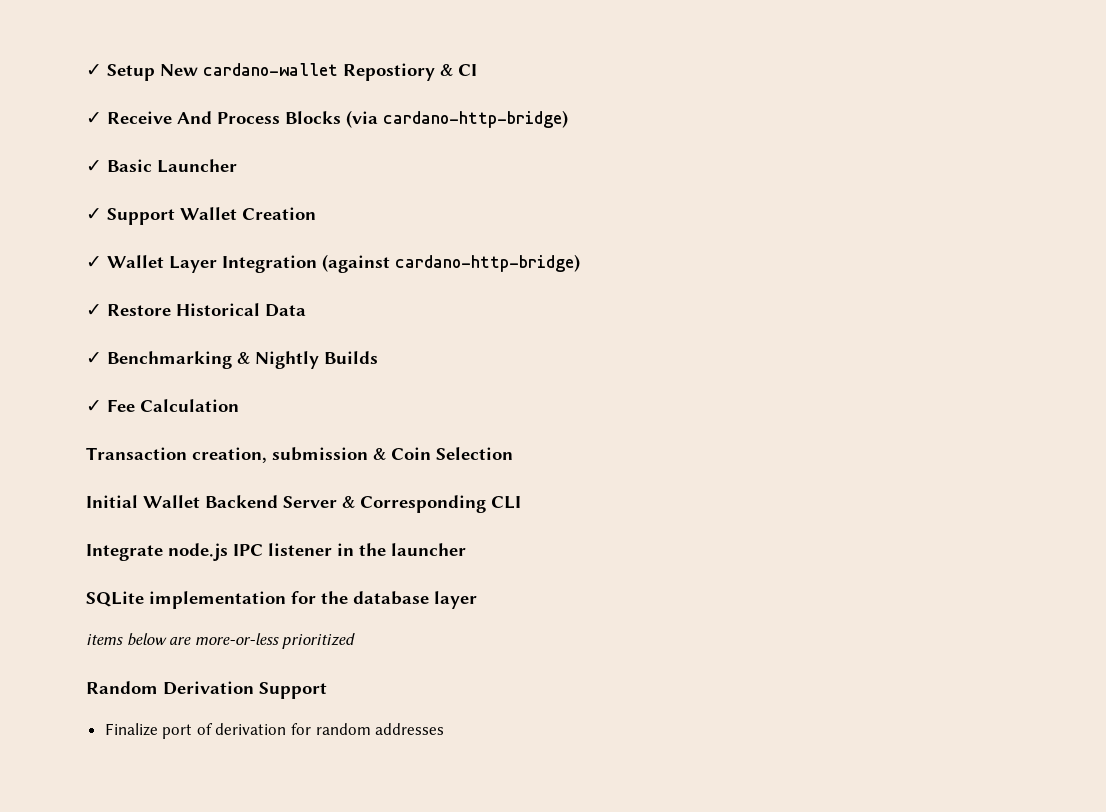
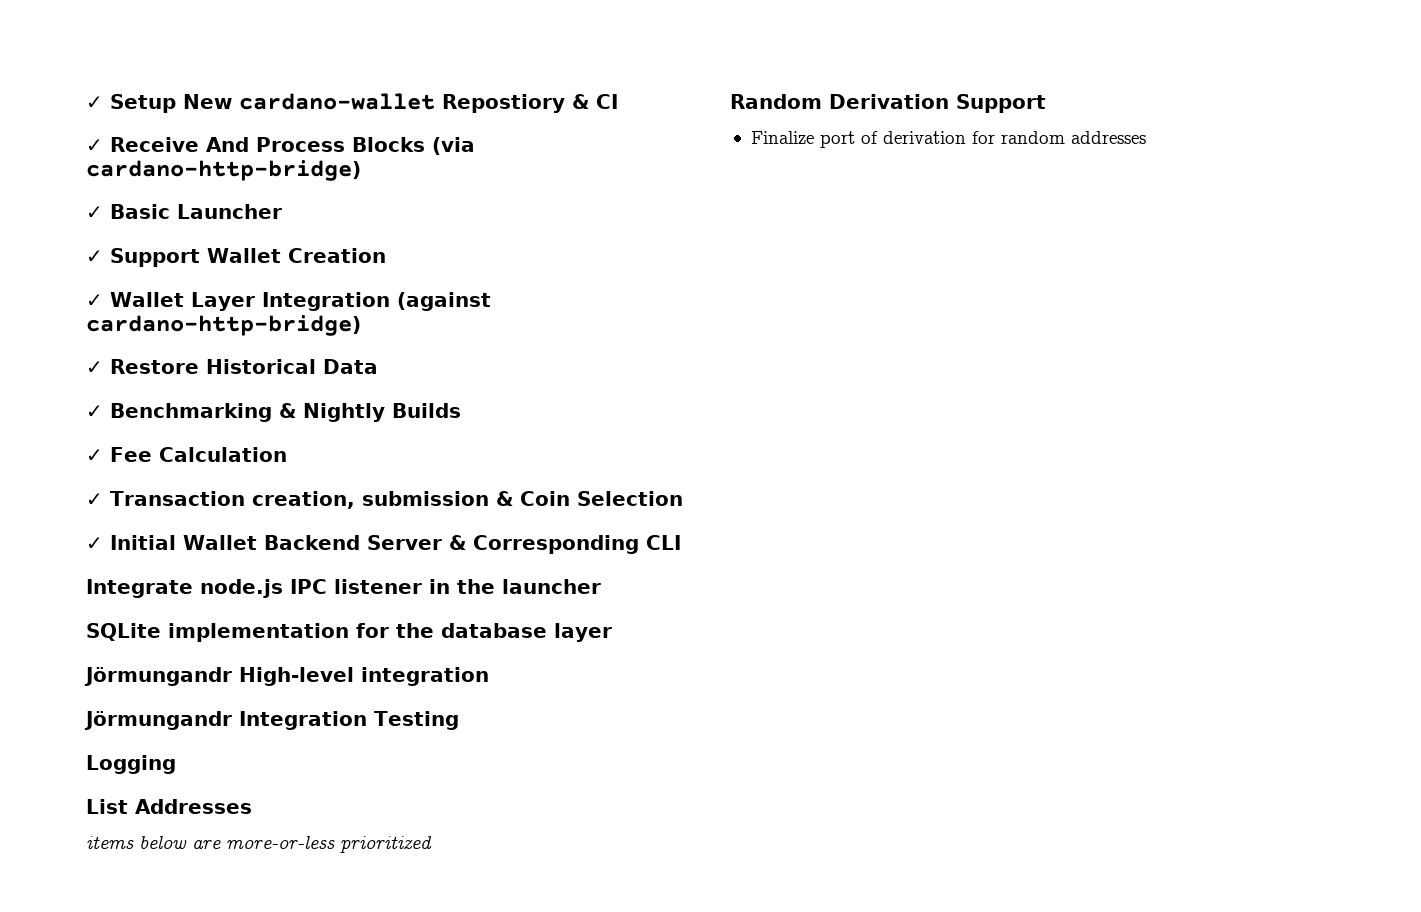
- Transaction creation, submission & Coin Selection
+ ✓ Transaction creation, submission & Coin Selection
- Initial Wallet Backend Server & Corresponding CLI
+ ✓ Initial Wallet Backend Server & Corresponding CLI
+ Jörmungandr High-level integration
+ Jörmungandr Integration Testing
+ Logging
+ List Addresses

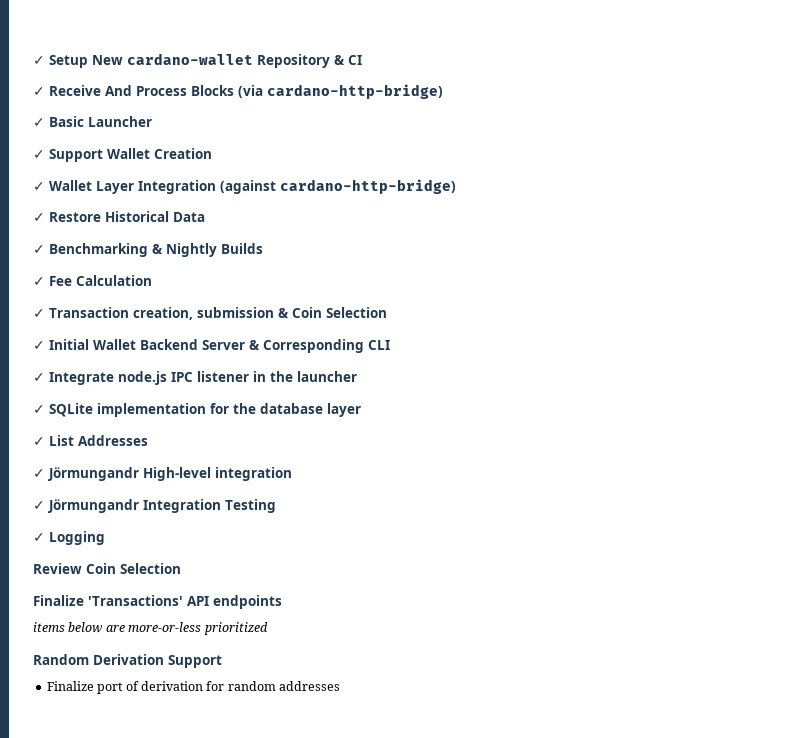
- ✓ Setup New cardano-wallet Repostiory & CI
+ ✓ Setup New cardano-wallet Repository & CI
- Integrate node.js IPC listener in the launcher
+ ✓ Integrate node.js IPC listener in the launcher
- SQLite implementation for the database layer
+ ✓ SQLite implementation for the database layer
- Jörmungandr High-level integration
+ ✓ List Addresses
+ ✓ Jörmungandr High-level integration
- Jörmungandr Integration Testing
+ ✓ Jörmungandr Integration Testing
- Logging
+ ✓ Logging
- List Addresses
+ Review Coin Selection
+ Finalize 'Transactions' API endpoints

